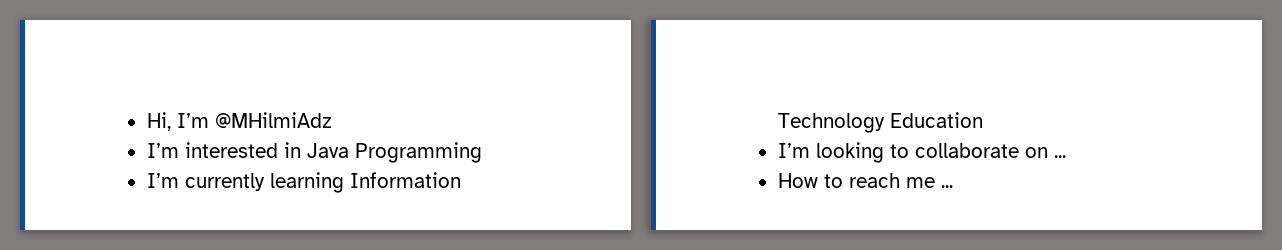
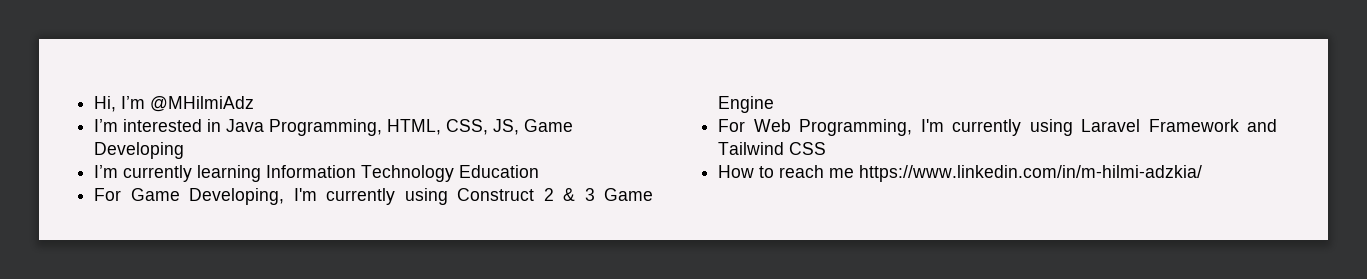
- I’m interested in Java Programming
+ I’m interested in Java Programming, HTML, CSS, JS, Game Developing
- I’m looking to collaborate on ...
+ For Game Developing, I'm currently using Construct 2 & 3 Game Engine
+ For Web Programming, I'm currently using Laravel Framework and Tailwind CSS
- How to reach me ...
+ How to reach me https://www.linkedin.com/in/m-hilmi-adzkia/

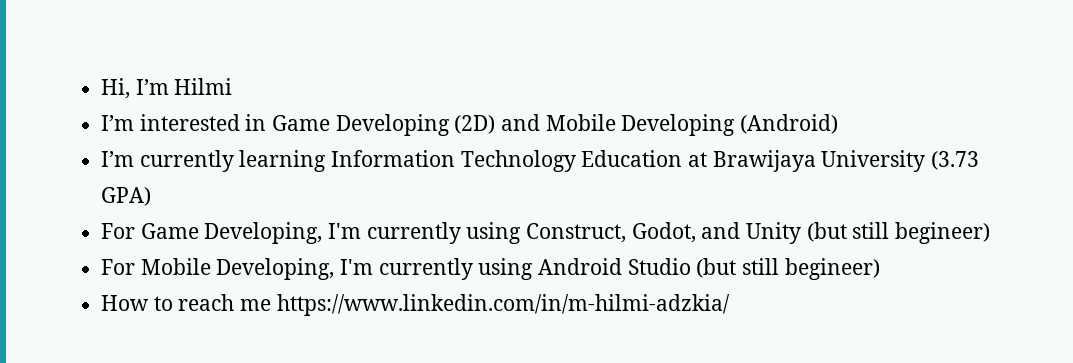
- Hi, I’m @MHilmiAdz
+ Hi, I’m Hilmi
- I’m interested in Java Programming, HTML, CSS, JS, Game Developing
+ I’m interested in Game Developing (2D) and Mobile Developing (Android)
- I’m currently learning Information Technology Education
+ I’m currently learning Information Technology Education at Brawijaya University (3.73 GPA)
- For Game Developing, I'm currently using Construct 2 & 3 Game Engine
- For Web Programming, I'm currently using Laravel Framework and Tailwind CSS
+ For Game Developing, I'm currently using Construct, Godot, and Unity (but still begineer)
+ For Mobile Developing, I'm currently using Android Studio (but still begineer)

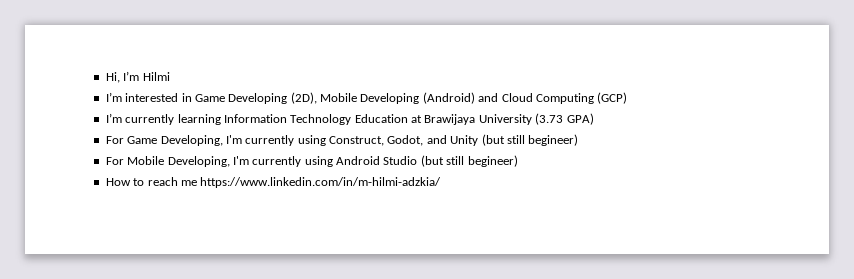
- I’m interested in Game Developing (2D) and Mobile Developing (Android)
+ I’m interested in Game Developing (2D), Mobile Developing (Android) and Cloud Computing (GCP)

